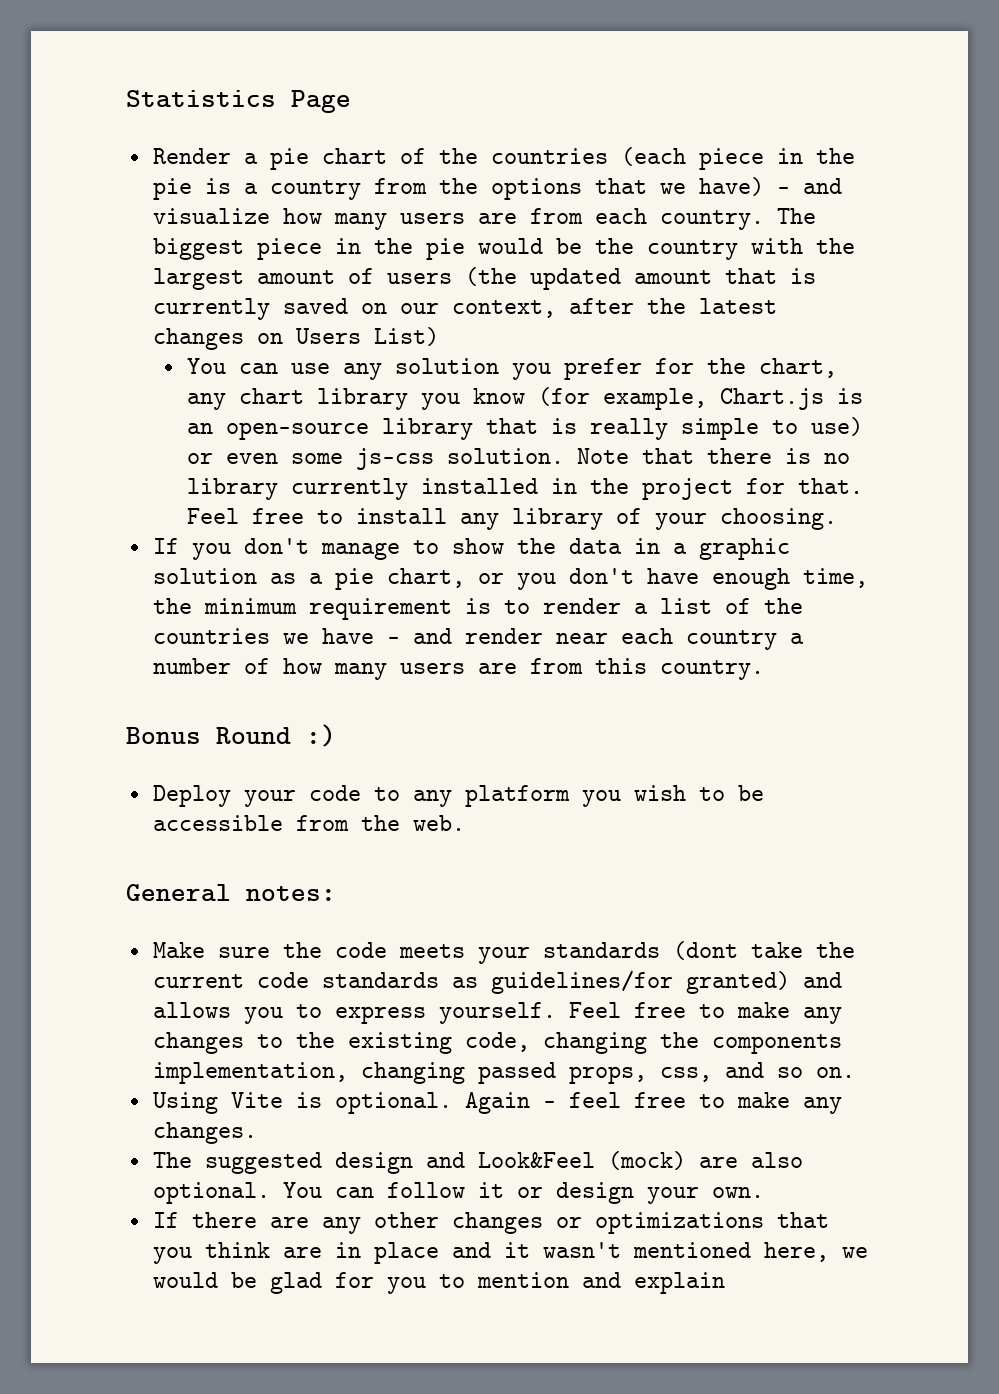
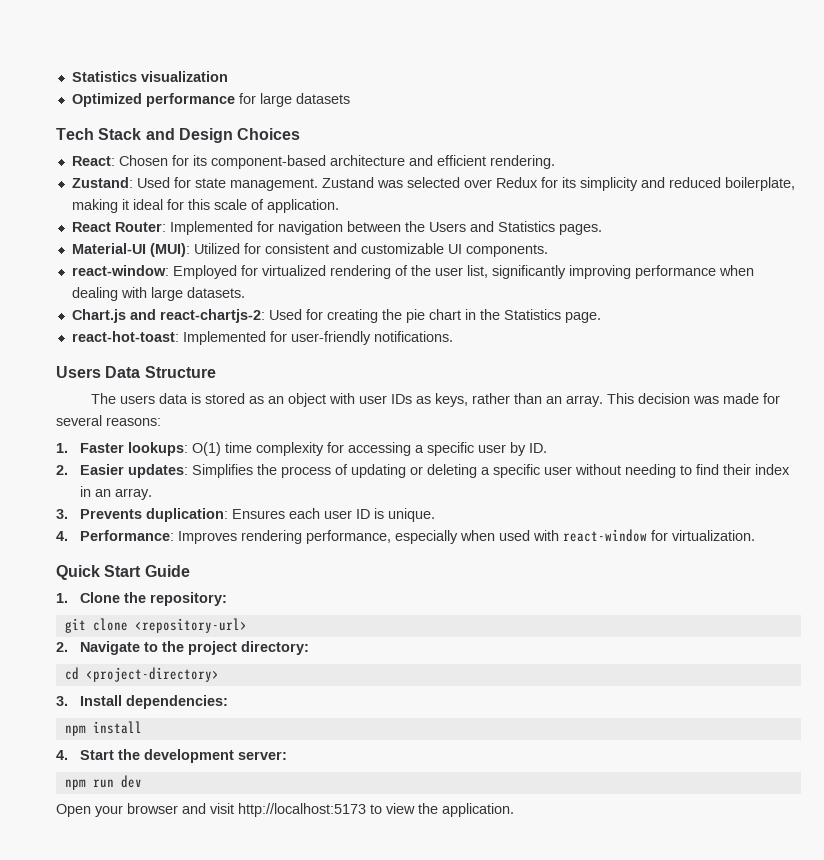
- Statistics Page
- Render a pie chart of the countries (each piece in the pie is a country from the options that we have) - and visualize how many users are from each country. The biggest piece in the pie would be the country with the largest amount of users (the updated amount that is currently saved on our context, after the latest changes on Users List)
- You can use any solution you prefer for the chart, any chart library you know (for example, Chart.js is an open-source library that is really simple to use) or even some js-css solution. Note that there is no library currently installed in the project for that. Feel free to install any library of your choosing.
- If you don't manage to show the data in a graphic solution as a pie chart, or you don't have enough time, the minimum requirement is to render a list of the countries we have - and render near each country a number of how many users are from this country.
- Bonus Round :)
- Deploy your code to any platform you wish to be accessible from the web.
- General notes:
- Make sure the code meets your standards (dont take the current code standards as guidelines/for granted) and allows you to express yourself. Feel free to make any changes to the existing code, changing the components implementation, changing passed props, css, and so on.
- Using Vite is optional. Again - feel free to make any changes.
- The suggested design and Look&Feel (mock) are also optional. You can follow it or design your own.
- If there are any other changes or optimizations that you think are in place and it wasn't mentioned here, we would be glad for you to mention and explain
+ Statistics visualization
+ Optimized performance for large datasets
+ Tech Stack and Design Choices
+ React: Chosen for its component-based architecture and efficient rendering.
+ Zustand: Used for state management. Zustand was selected over Redux for its simplicity and reduced boilerplate, making it ideal for this scale of application.
+ React Router: Implemented for navigation between the Users and Statistics pages.
+ Material-UI (MUI): Utilized for consistent and customizable UI components.
+ react-window: Employed for virtualized rendering of the user list, significantly improving performance when dealing with large datasets.
+ Chart.js and react-chartjs-2: Used for creating the pie chart in the Statistics page.
+ react-hot-toast: Implemented for user-friendly notifications.
+ Users Data Structure
+ The users data is stored as an object with user IDs as keys, rather than an array. This decision was made for several reasons:
+ 1. Faster lookups: O(1) time complexity for accessing a specific user by ID.
+ 2. Easier updates: Simplifies the process of updating or deleting a specific user without needing to find their index in an array.
+ 3. Prevents duplication: Ensures each user ID is unique.
+ 4. Performance: Improves rendering performance, especially when used with react-window for virtualization.
+ Quick Start Guide
+ 1. Clone the repository:
+ git clone <repository-url>
+ 2. Navigate to the project directory:
+ cd <project-directory>
+ 3. Install dependencies:
+ npm install
+ 4. Start the development server:
+ npm run dev
+ Open your browser and visit http://localhost:5173 to view the application.

